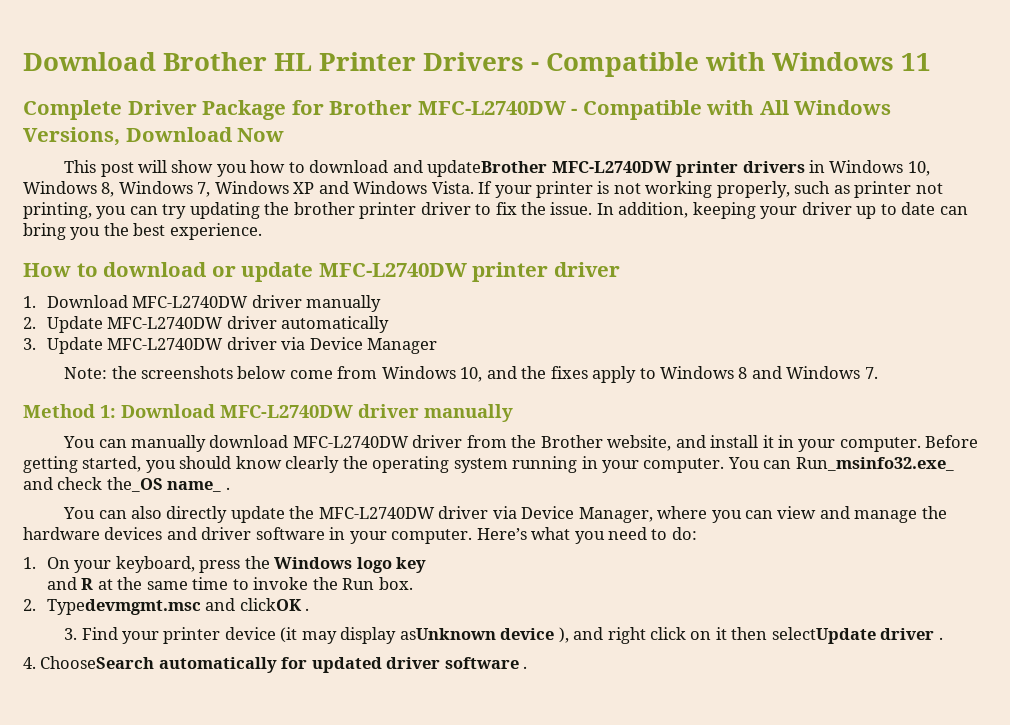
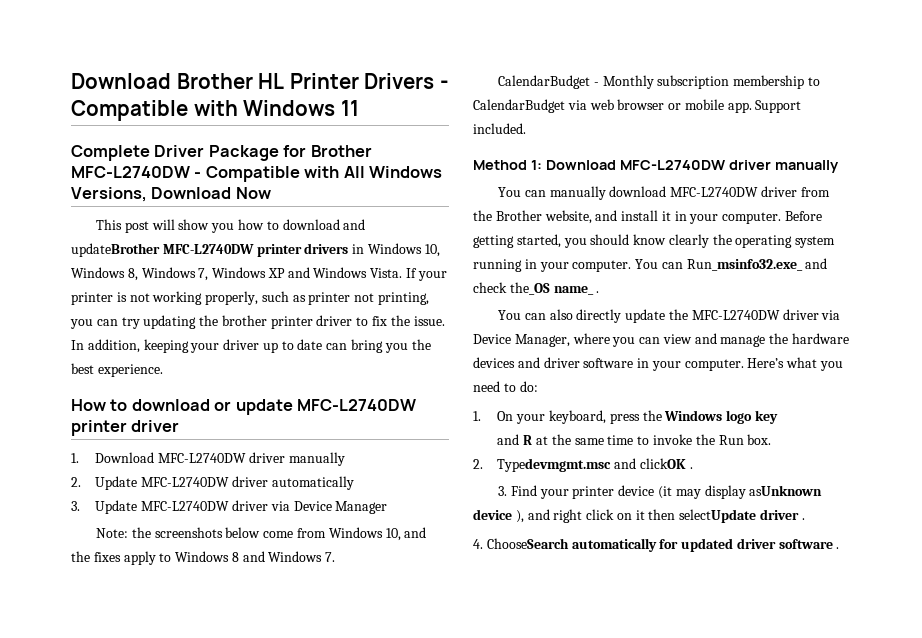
+ CalendarBudget - Monthly subscription membership to CalendarBudget via web browser or mobile app. Support included.

